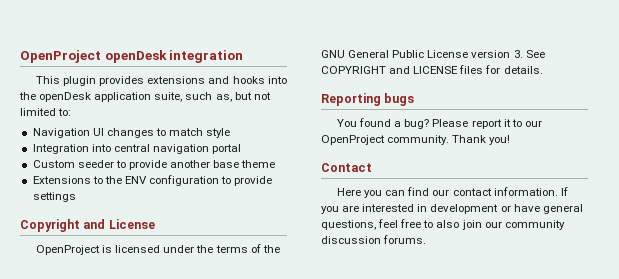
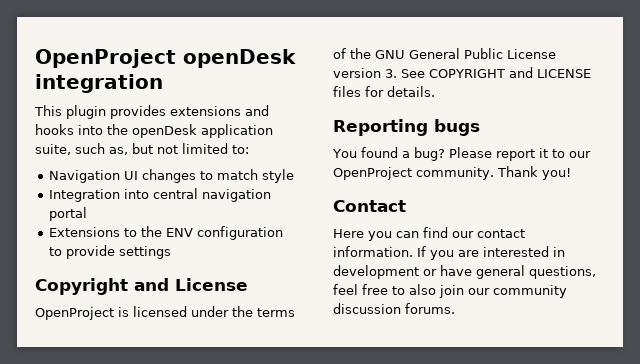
- Custom seeder to provide another base theme

